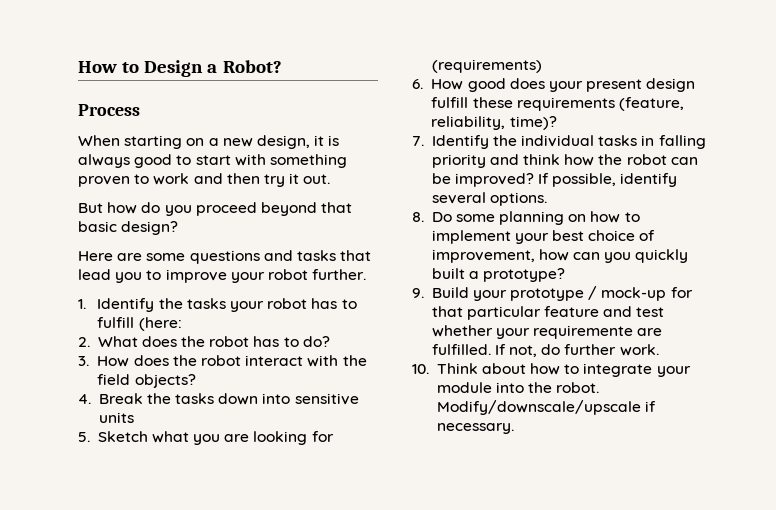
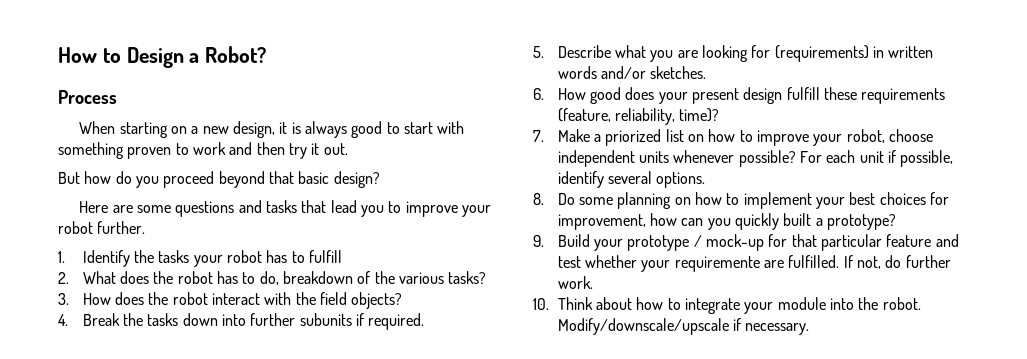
- 1. Identify the tasks your robot has to fulfill (here:
+ 1. Identify the tasks your robot has to fulfill
- 2. What does the robot has to do?
+ 2. What does the robot has to do, breakdown of the various tasks?
- 4. Break the tasks down into sensitive units
+ 4. Break the tasks down into further subunits if required.
- 5. Sketch what you are looking for (requirements)
+ 5. Describe what you are looking for (requirements) in written words and/or sketches.
- 7. Identify the individual tasks in falling priority and think how the robot can be improved? If possible, identify several options.
+ 7. Make a priorized list on how to improve your robot, choose independent units whenever possible? For each unit if possible, identify several options.
- 8. Do some planning on how to implement your best choice of improvement, how can you quickly built a prototype?
+ 8. Do some planning on how to implement your best choices for improvement, how can you quickly built a prototype?

